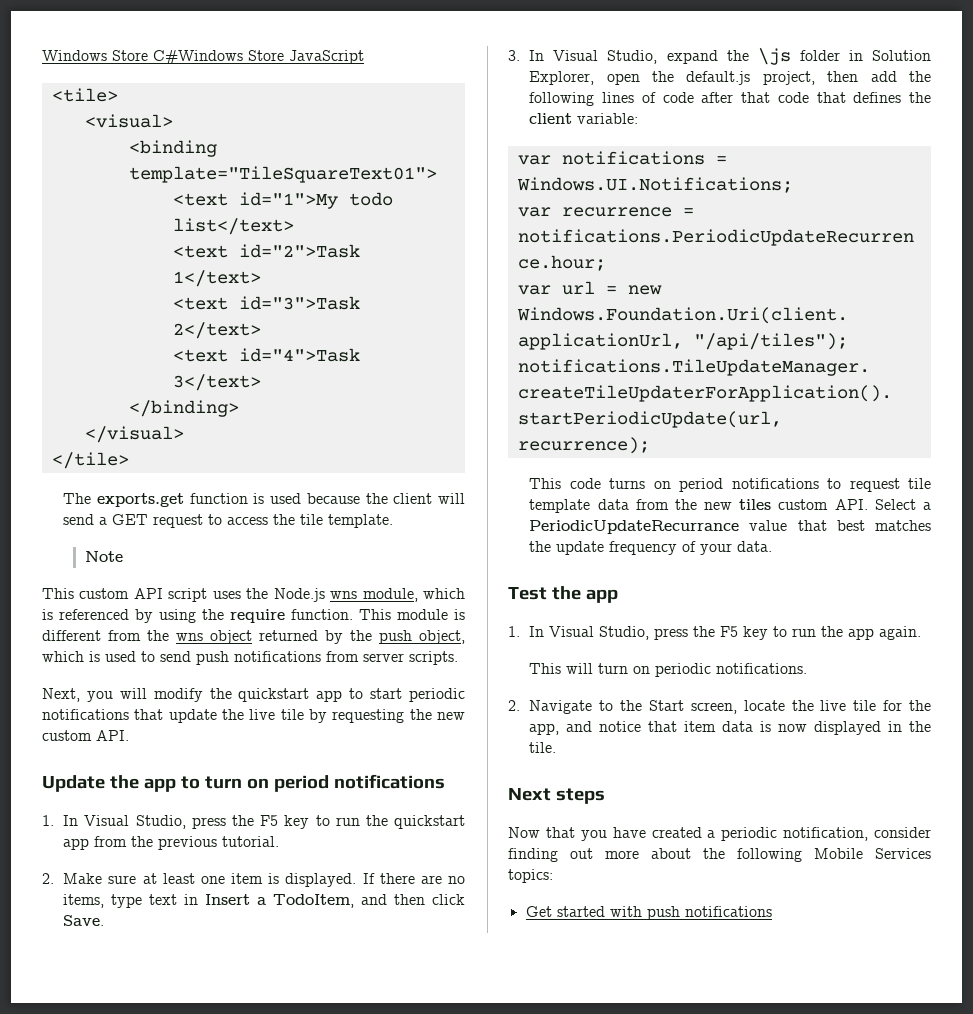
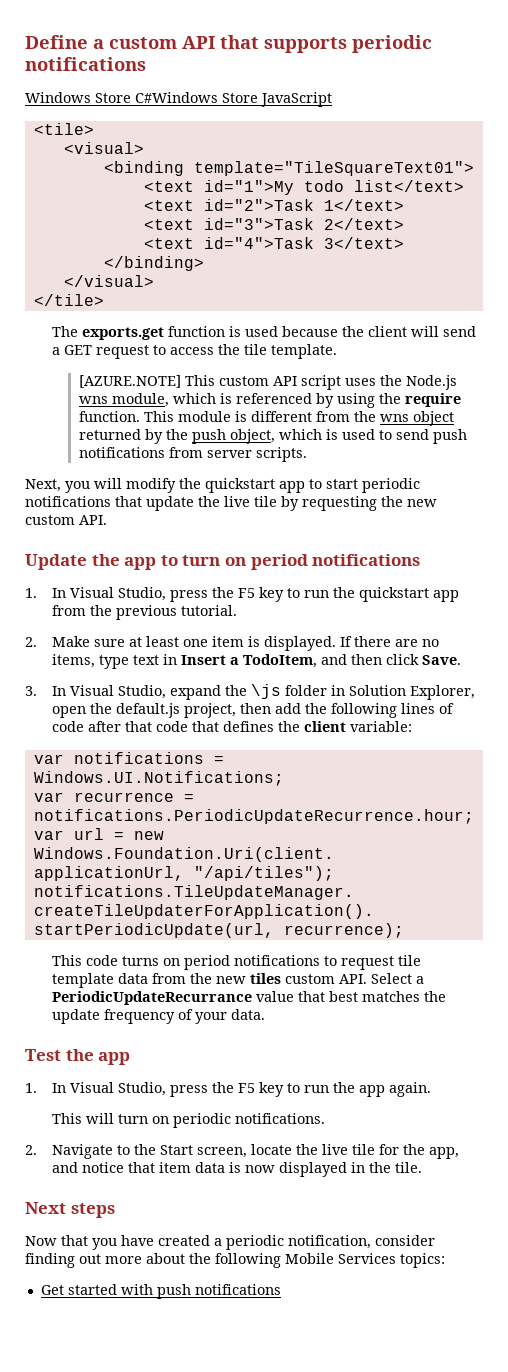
+ Define a custom API that supports periodic notifications
- Note
- This custom API script uses the Node.js wns module, which is referenced by using the require function.
+ [AZURE.NOTE] This custom API script uses the Node.js wns module, which is referenced by using the require function.

